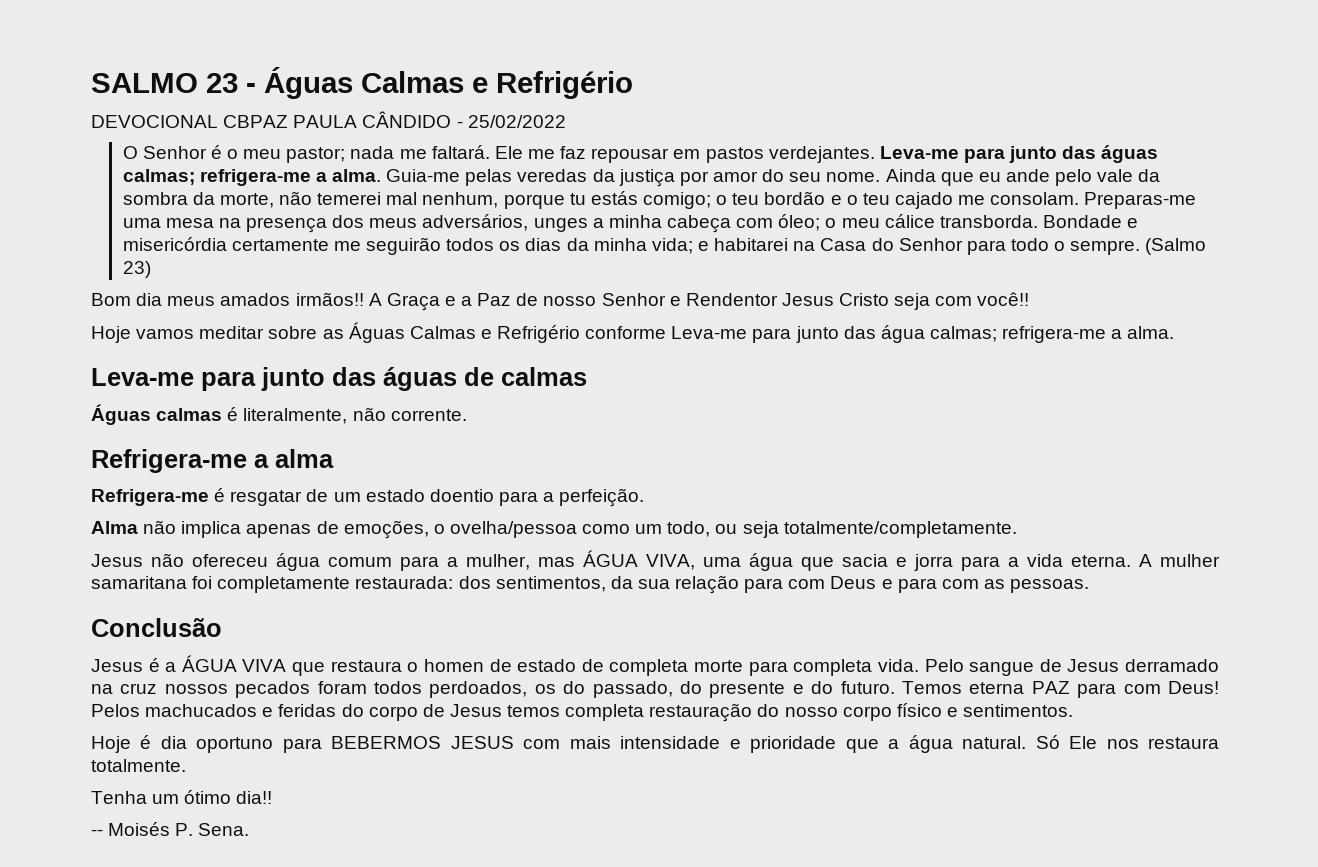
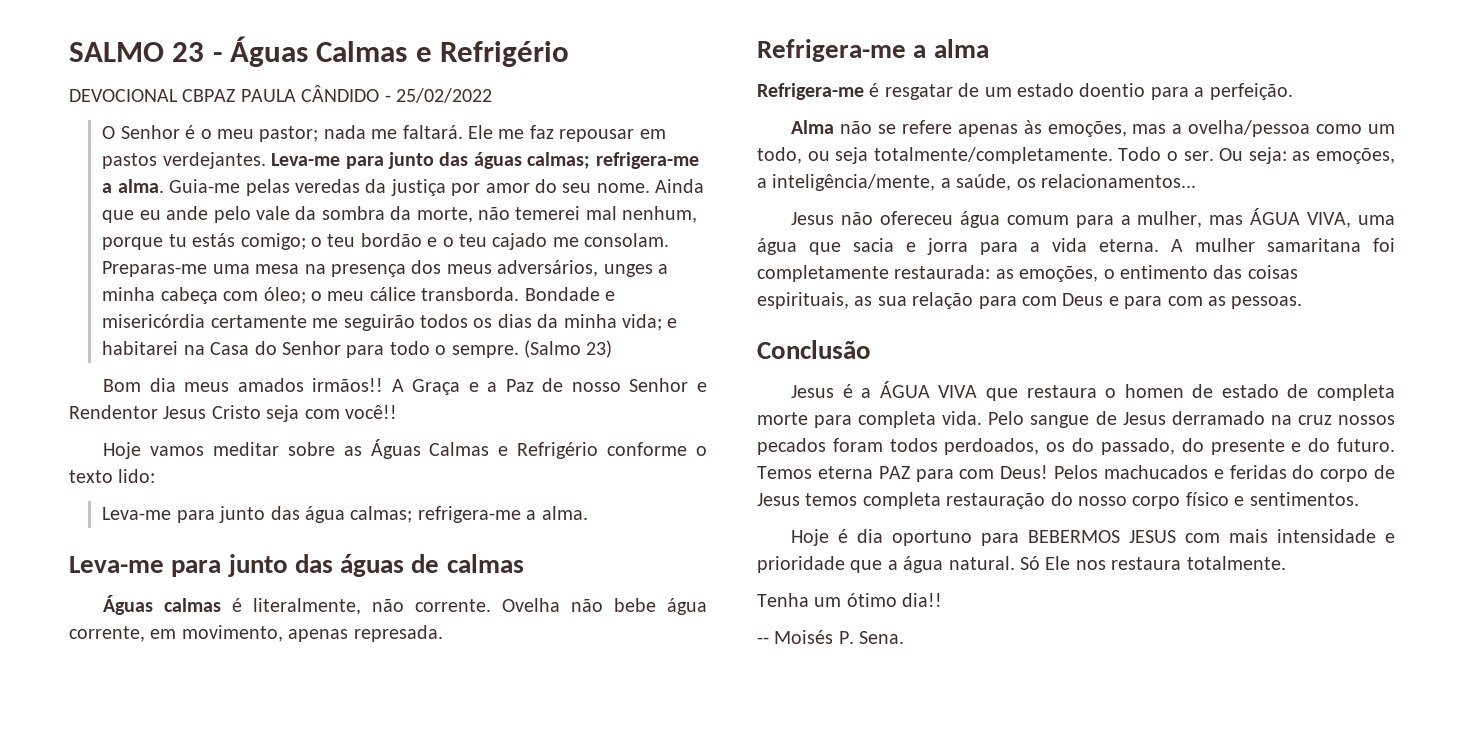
- Hoje vamos meditar sobre as Águas Calmas e Refrigério conforme Leva-me para junto das água calmas; refrigera-me a alma.
+ Hoje vamos meditar sobre as Águas Calmas e Refrigério conforme o texto lido:
+ Leva-me para junto das água calmas; refrigera-me a alma.
+ Ovelha não bebe água corrente, em movimento, apenas represada.
- Alma não implica apenas de emoções, o ovelha/pessoa como um todo, ou seja totalmente/completamente.
+ Alma não se refere apenas às emoções, mas a ovelha/pessoa como um todo, ou seja totalmente/completamente. Todo o ser. Ou seja: as emoções, a inteligência/mente, a saúde, os relacionamentos...
- A mulher samaritana foi completamente restaurada: dos sentimentos, da sua relação para com Deus e para com as pessoas.
+ A mulher samaritana foi completamente restaurada: as emoções, o entimento das coisas espirituais, as sua relação para com Deus e para com as pessoas.

